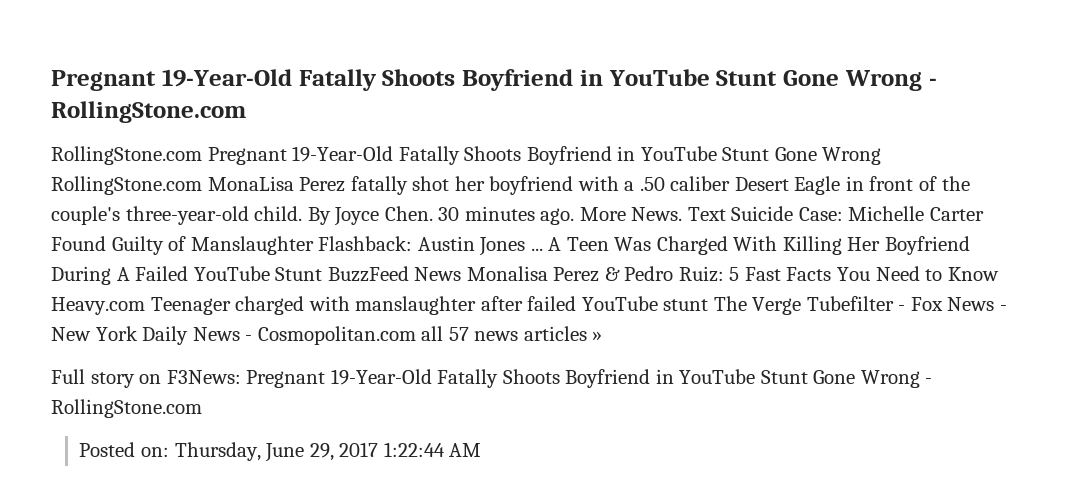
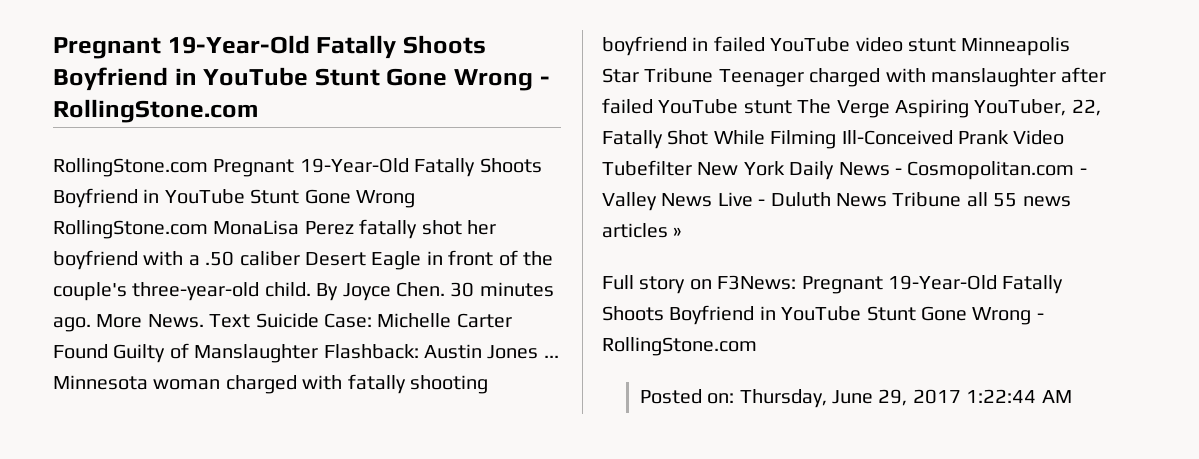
- A Teen Was Charged With Killing Her Boyfriend During A Failed YouTube Stunt BuzzFeed News Monalisa Perez & Pedro Ruiz: 5 Fast Facts You Need to Know Heavy.com Teenager charged with manslaughter after failed YouTube stunt The Verge Tubefilter - Fox News - New York Daily News - Cosmopolitan.com all 57 news articles »
+ Minnesota woman charged with fatally shooting boyfriend in failed YouTube video stunt Minneapolis Star Tribune Teenager charged with manslaughter after failed YouTube stunt The Verge Aspiring YouTuber, 22, Fatally Shot While Filming Ill-Conceived Prank Video Tubefilter New York Daily News - Cosmopolitan.com - Valley News Live - Duluth News Tribune all 55 news articles »

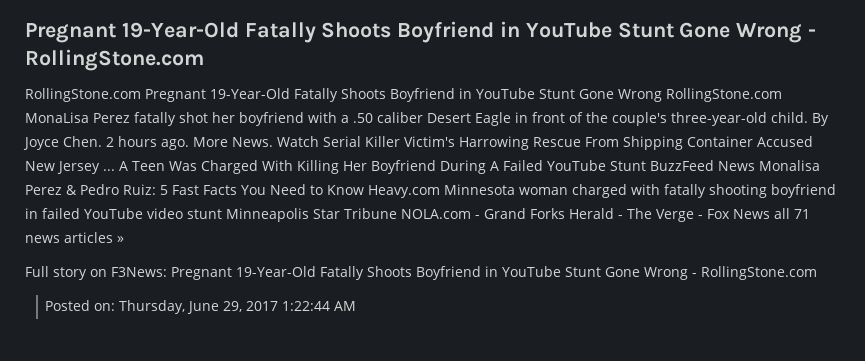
- 30 minutes ago.
+ 2 hours ago.
- Text Suicide Case: Michelle Carter Found Guilty of Manslaughter Flashback: Austin Jones ... Minnesota woman charged with fatally shooting boyfriend in failed YouTube video stunt Minneapolis Star Tribune Teenager charged with manslaughter after failed YouTube stunt The Verge Aspiring YouTuber, 22, Fatally Shot While Filming Ill-Conceived Prank Video Tubefilter New York Daily News - Cosmopolitan.com - Valley News Live - Duluth News Tribune all 55 news articles »
+ Watch Serial Killer Victim's Harrowing Rescue From Shipping Container Accused New Jersey ... A Teen Was Charged With Killing Her Boyfriend During A Failed YouTube Stunt BuzzFeed News Monalisa Perez & Pedro Ruiz: 5 Fast Facts You Need to Know Heavy.com Minnesota woman charged with fatally shooting boyfriend in failed YouTube video stunt Minneapolis Star Tribune NOLA.com - Grand Forks Herald - The Verge - Fox News all 71 news articles »

